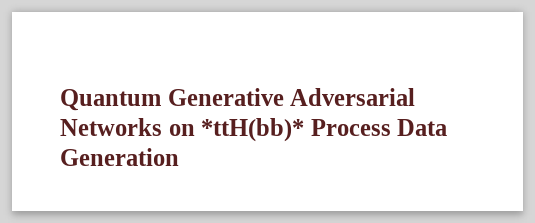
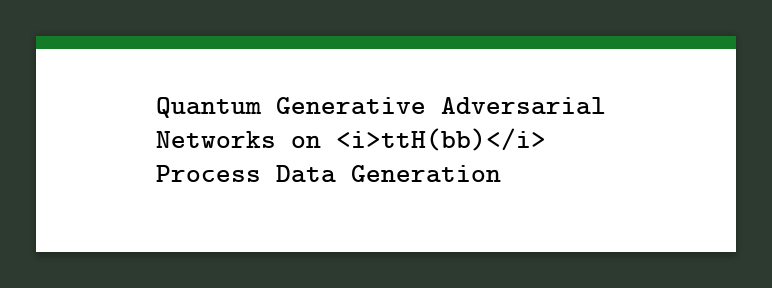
- Quantum Generative Adversarial Networks on *ttH(bb)* Process Data Generation
+ Quantum Generative Adversarial Networks on <i>ttH(bb)</i> Process Data Generation

